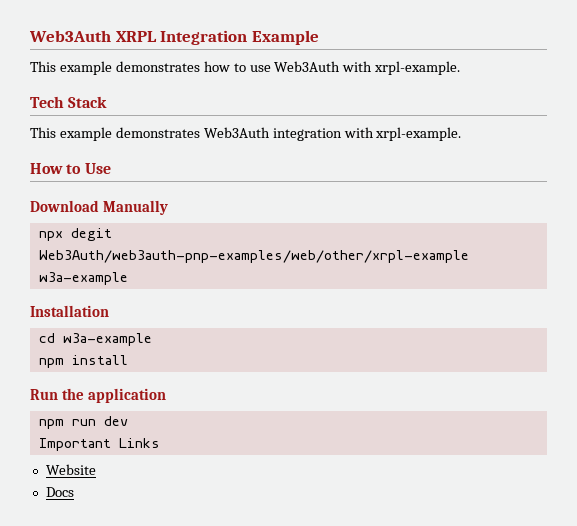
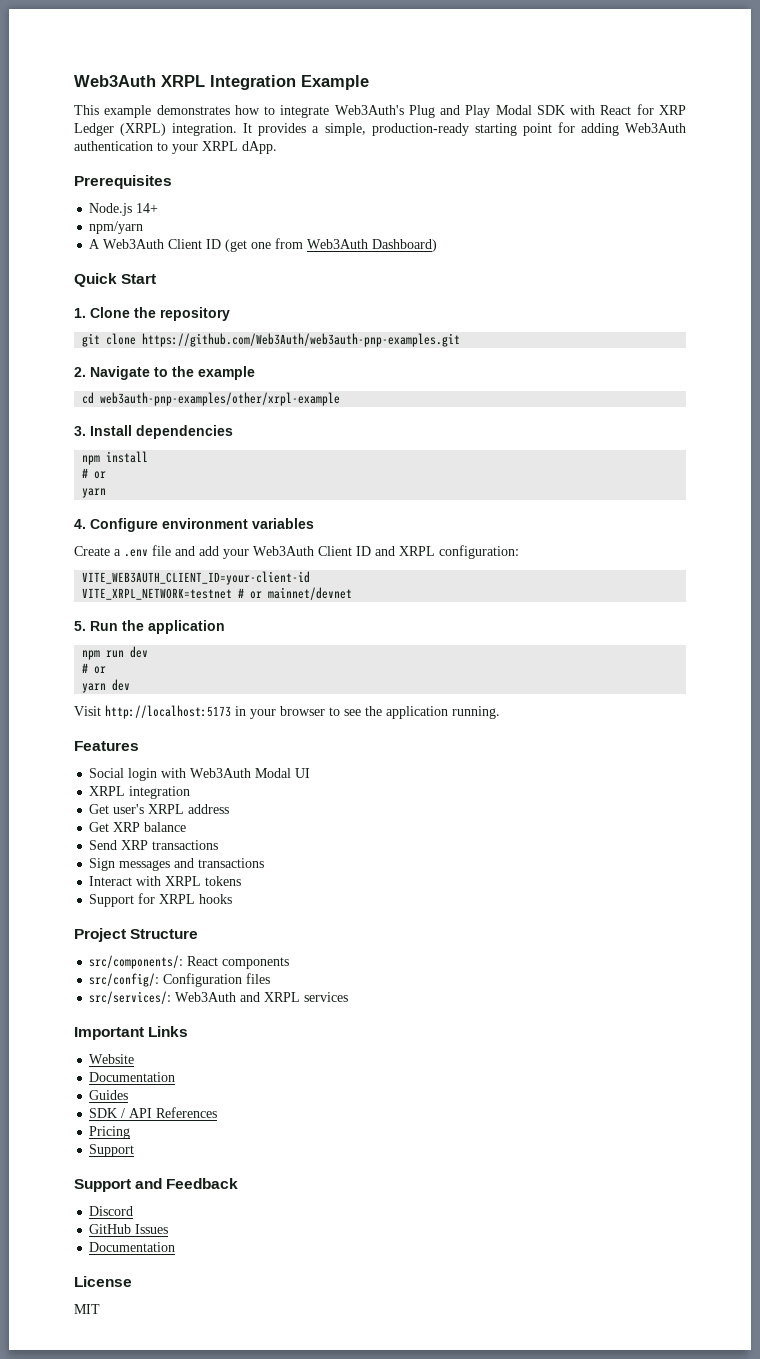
- This example demonstrates how to use Web3Auth with xrpl-example.
- Tech Stack
- This example demonstrates Web3Auth integration with xrpl-example.
- How to Use
- Download Manually
- npx degit Web3Auth/web3auth-pnp-examples/web/other/xrpl-example w3a-example
- Installation
- cd w3a-example
+ This example demonstrates how to integrate Web3Auth's Plug and Play Modal SDK with React for XRP Ledger (XRPL) integration. It provides a simple, production-ready starting point for adding Web3Auth authentication to your XRPL dApp.
+ Prerequisites
+ Node.js 14+
+ npm/yarn
+ A Web3Auth Client ID (get one from Web3Auth Dashboard)
+ Quick Start
+ 1. Clone the repository
+ git clone https://github.com/Web3Auth/web3auth-pnp-examples.git
+ 2. Navigate to the example
+ cd web3auth-pnp-examples/other/xrpl-example
+ 3. Install dependencies
  npm install
- Run the application
+ # or
+ yarn
+ 4. Configure environment variables
+ Create a .env file and add your Web3Auth Client ID and XRPL configuration:
+ VITE_WEB3AUTH_CLIENT_ID=your-client-id
+ VITE_XRPL_NETWORK=testnet # or mainnet/devnet
+ 5. Run the application
  npm run dev
+ # or
+ yarn dev
+ Visit http://localhost:5173 in your browser to see the application running.
+ Features
+ Social login with Web3Auth Modal UI
+ XRPL integration
+ Get user's XRPL address
+ Get XRP balance
+ Send XRP transactions
+ Sign messages and transactions
+ Interact with XRPL tokens
+ Support for XRPL hooks
+ Project Structure
+ src/components/: React components
+ src/config/: Configuration files
+ src/services/: Web3Auth and XRPL services
  Important Links
  Website
- Docs
+ Documentation
+ Guides
+ SDK / API References
+ Pricing
+ Support
+ Support and Feedback
+ Discord
+ GitHub Issues
+ Documentation
+ License
+ MIT

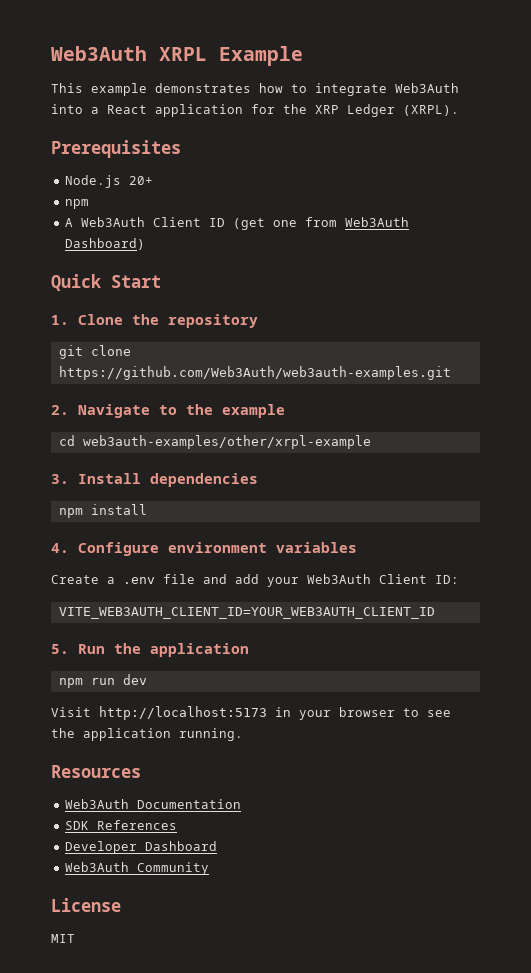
- Web3Auth XRPL Integration Example
+ Web3Auth XRPL Example
- This example demonstrates how to integrate Web3Auth's Plug and Play Modal SDK with React for XRP Ledger (XRPL) integration. It provides a simple, production-ready starting point for adding Web3Auth authentication to your XRPL dApp.
+ This example demonstrates how to integrate Web3Auth into a React application for the XRP Ledger (XRPL).
- Node.js 14+
- npm/yarn
+ Node.js 20+
+ npm
- git clone https://github.com/Web3Auth/web3auth-pnp-examples.git
+ git clone https://github.com/Web3Auth/web3auth-examples.git
- cd web3auth-pnp-examples/other/xrpl-example
+ cd web3auth-examples/other/xrpl-example
  npm install
- # or
- yarn
- Create a .env file and add your Web3Auth Client ID and XRPL configuration:
- VITE_WEB3AUTH_CLIENT_ID=your-client-id
- VITE_XRPL_NETWORK=testnet # or mainnet/devnet
+ Create a .env file and add your Web3Auth Client ID:
+ VITE_WEB3AUTH_CLIENT_ID=YOUR_WEB3AUTH_CLIENT_ID
  npm run dev
- # or
- yarn dev
- Features
- Social login with Web3Auth Modal UI
- XRPL integration
- Get user's XRPL address
- Get XRP balance
- Send XRP transactions
- Sign messages and transactions
- Interact with XRPL tokens
- Support for XRPL hooks
- Project Structure
- src/components/: React components
- src/config/: Configuration files
- src/services/: Web3Auth and XRPL services
- Important Links
- Website
- Documentation
- Guides
- SDK / API References
+ Resources
+ Web3Auth Documentation
+ SDK References
- Pricing
- Support
- Support and Feedback
- Discord
- GitHub Issues
- Documentation
+ Developer Dashboard
+ Web3Auth Community

